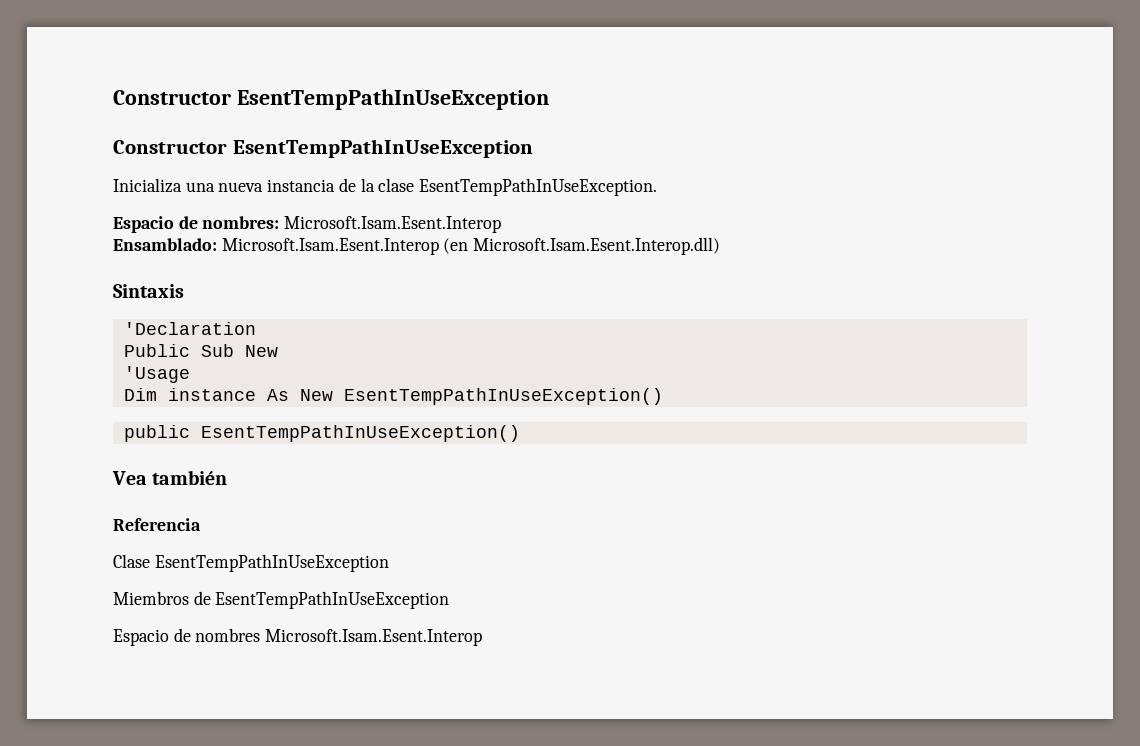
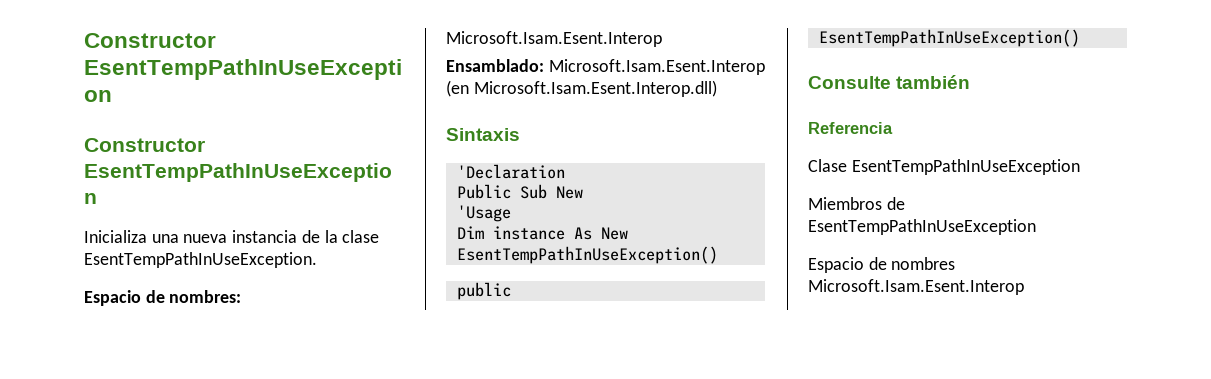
- Vea también
+ Consulte también

